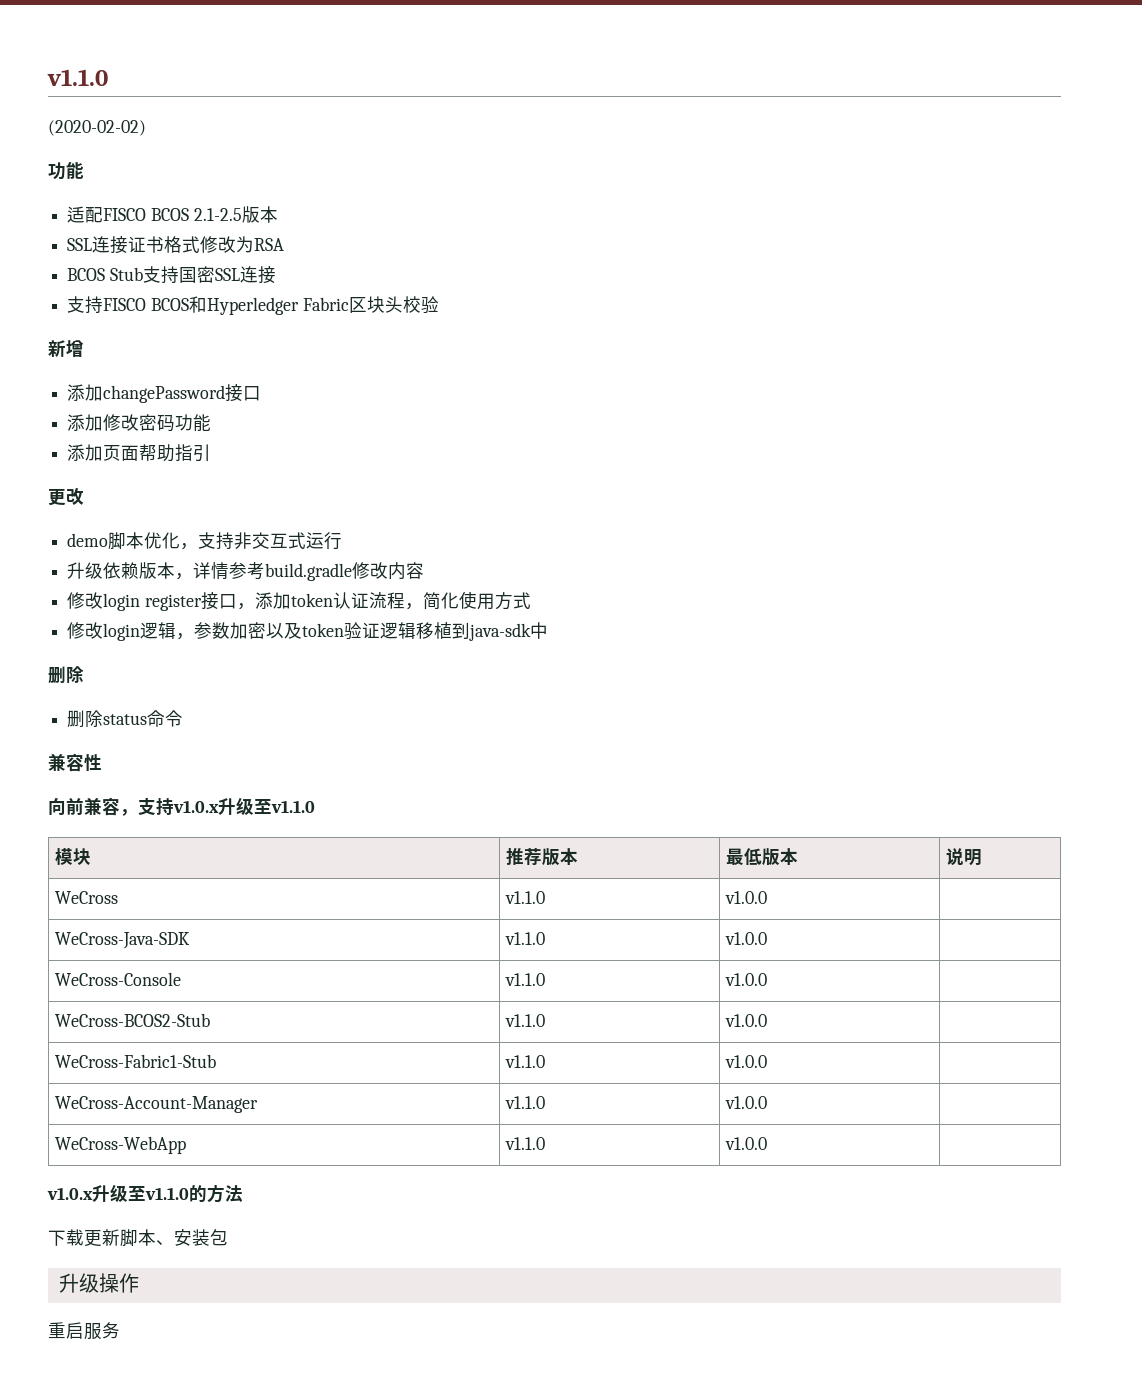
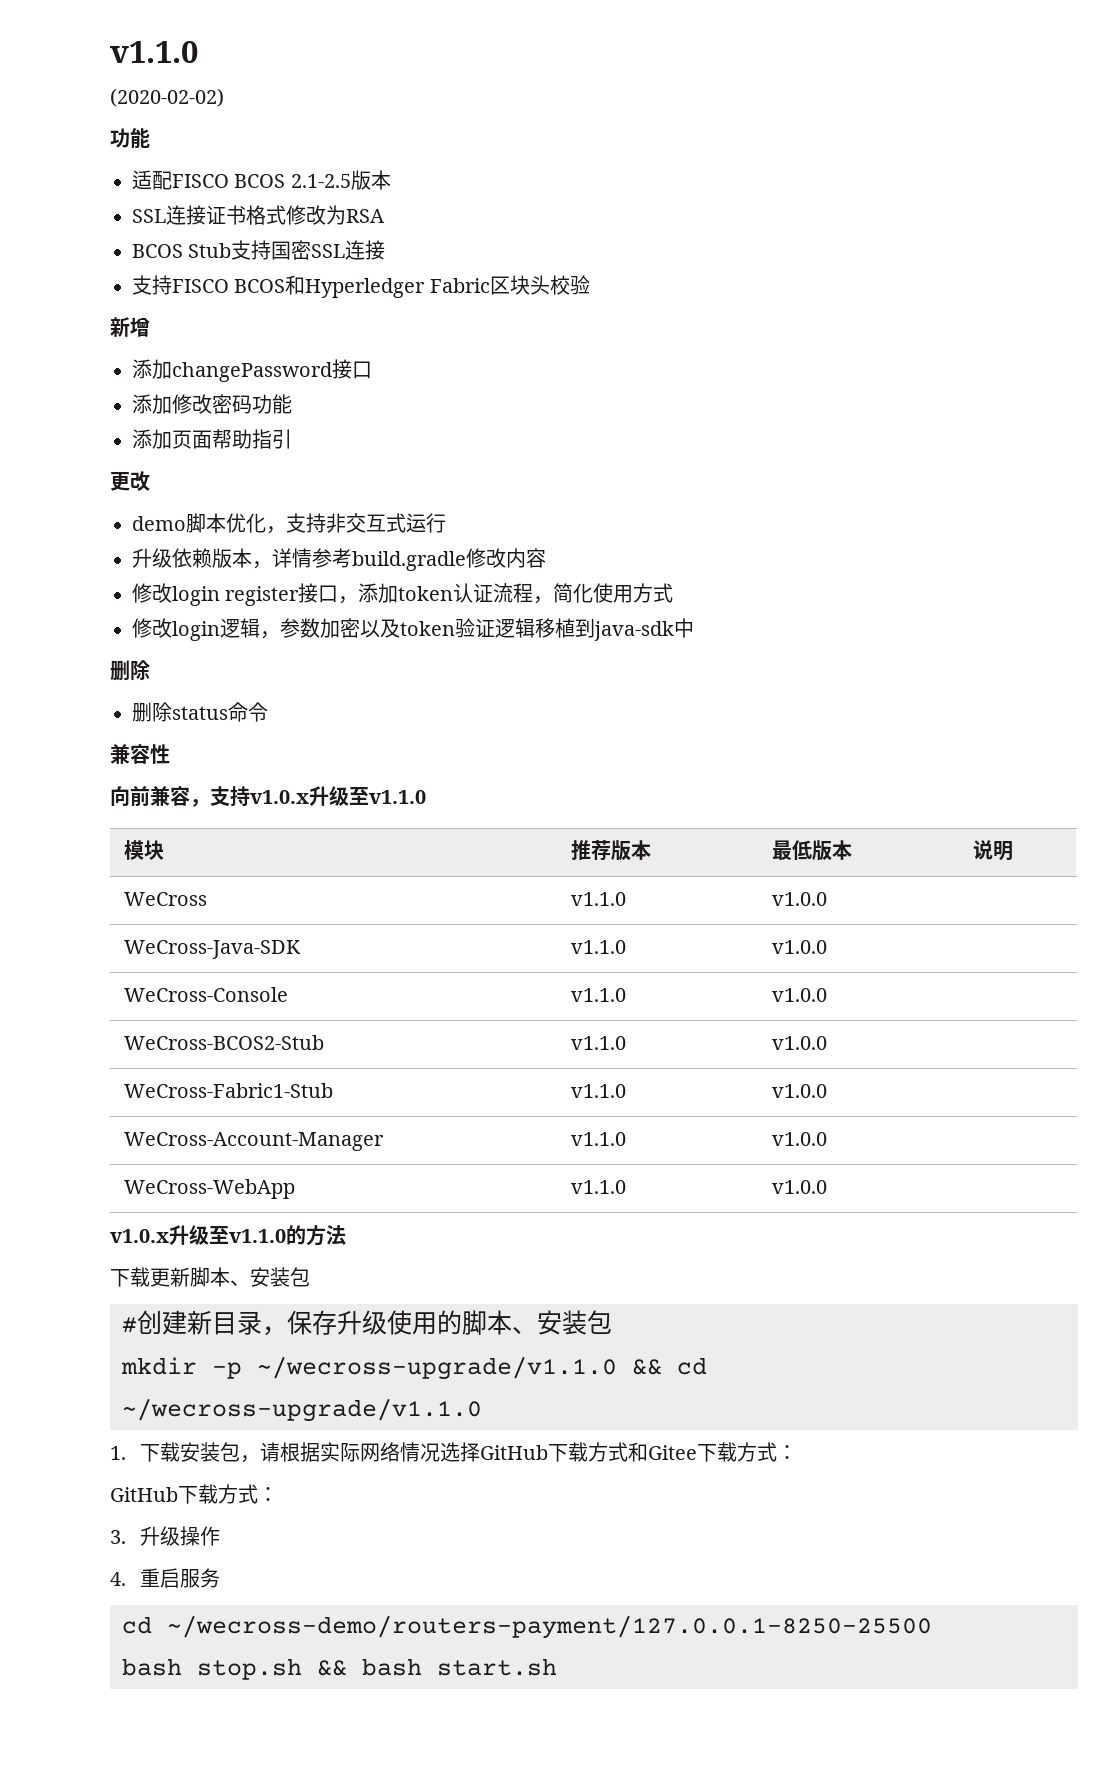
- 升级操作
+ #创建新目录，保存升级使用的脚本、安装包
+ mkdir -p ~/wecross-upgrade/v1.1.0 && cd ~/wecross-upgrade/v1.1.0
+ 1.下载安装包，请根据实际网络情况选择GitHub下载方式和Gitee下载方式：
+ GitHub下载方式：
+ 3.升级操作
- 重启服务
+ 4.重启服务
+ cd ~/wecross-demo/routers-payment/127.0.0.1-8250-25500
+ bash stop.sh && bash start.sh

